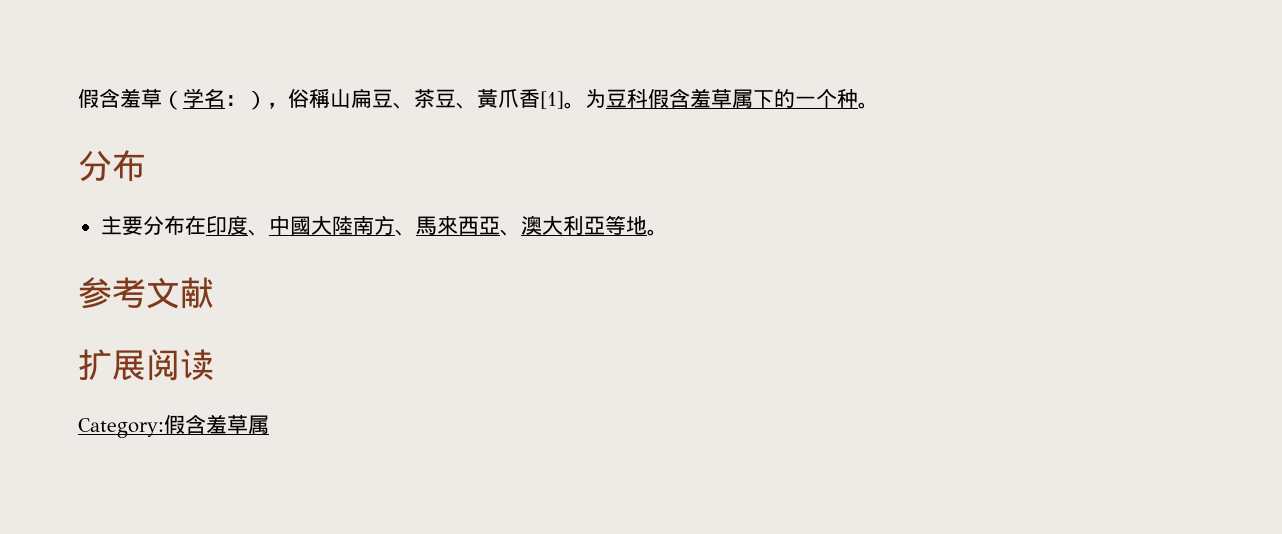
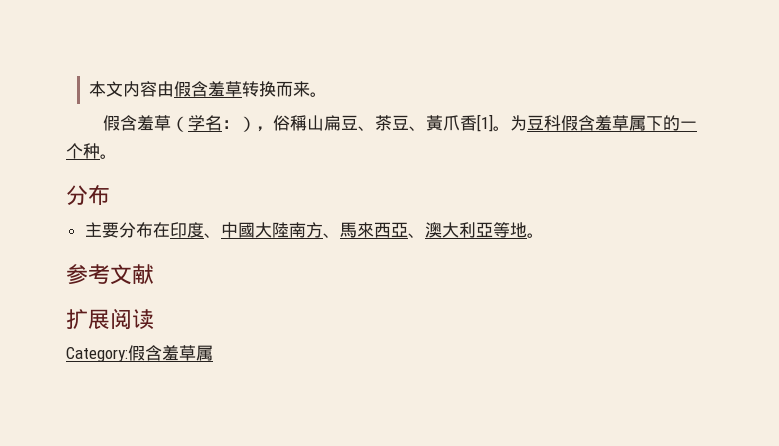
+ 本文内容由假含羞草转换而来。

